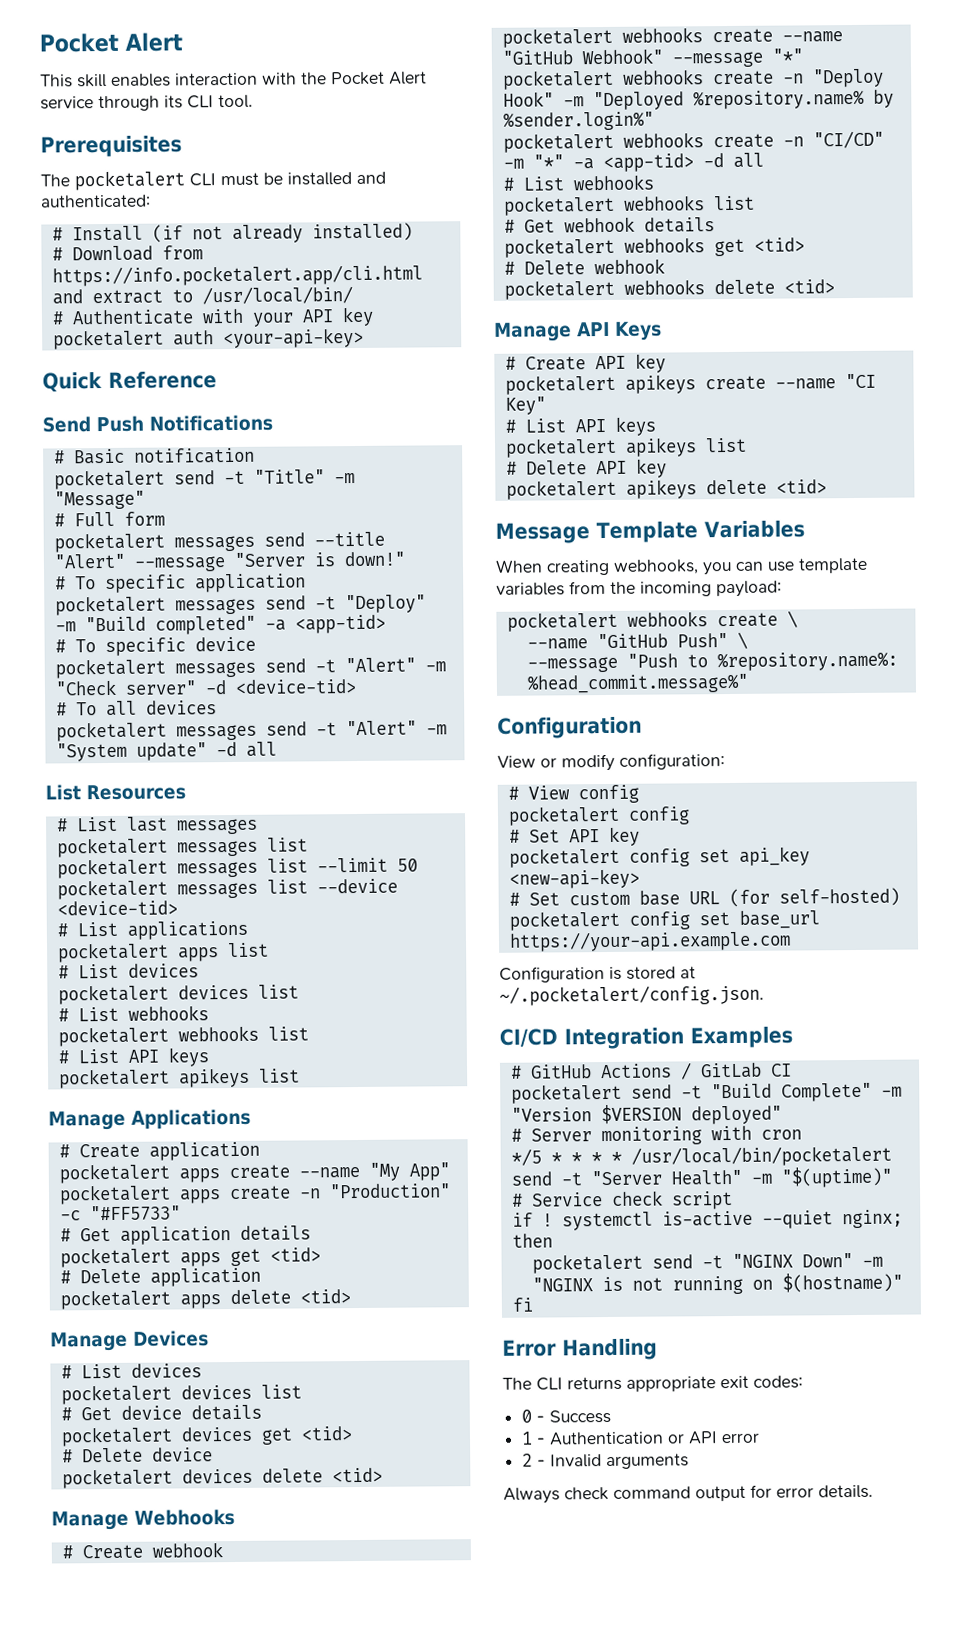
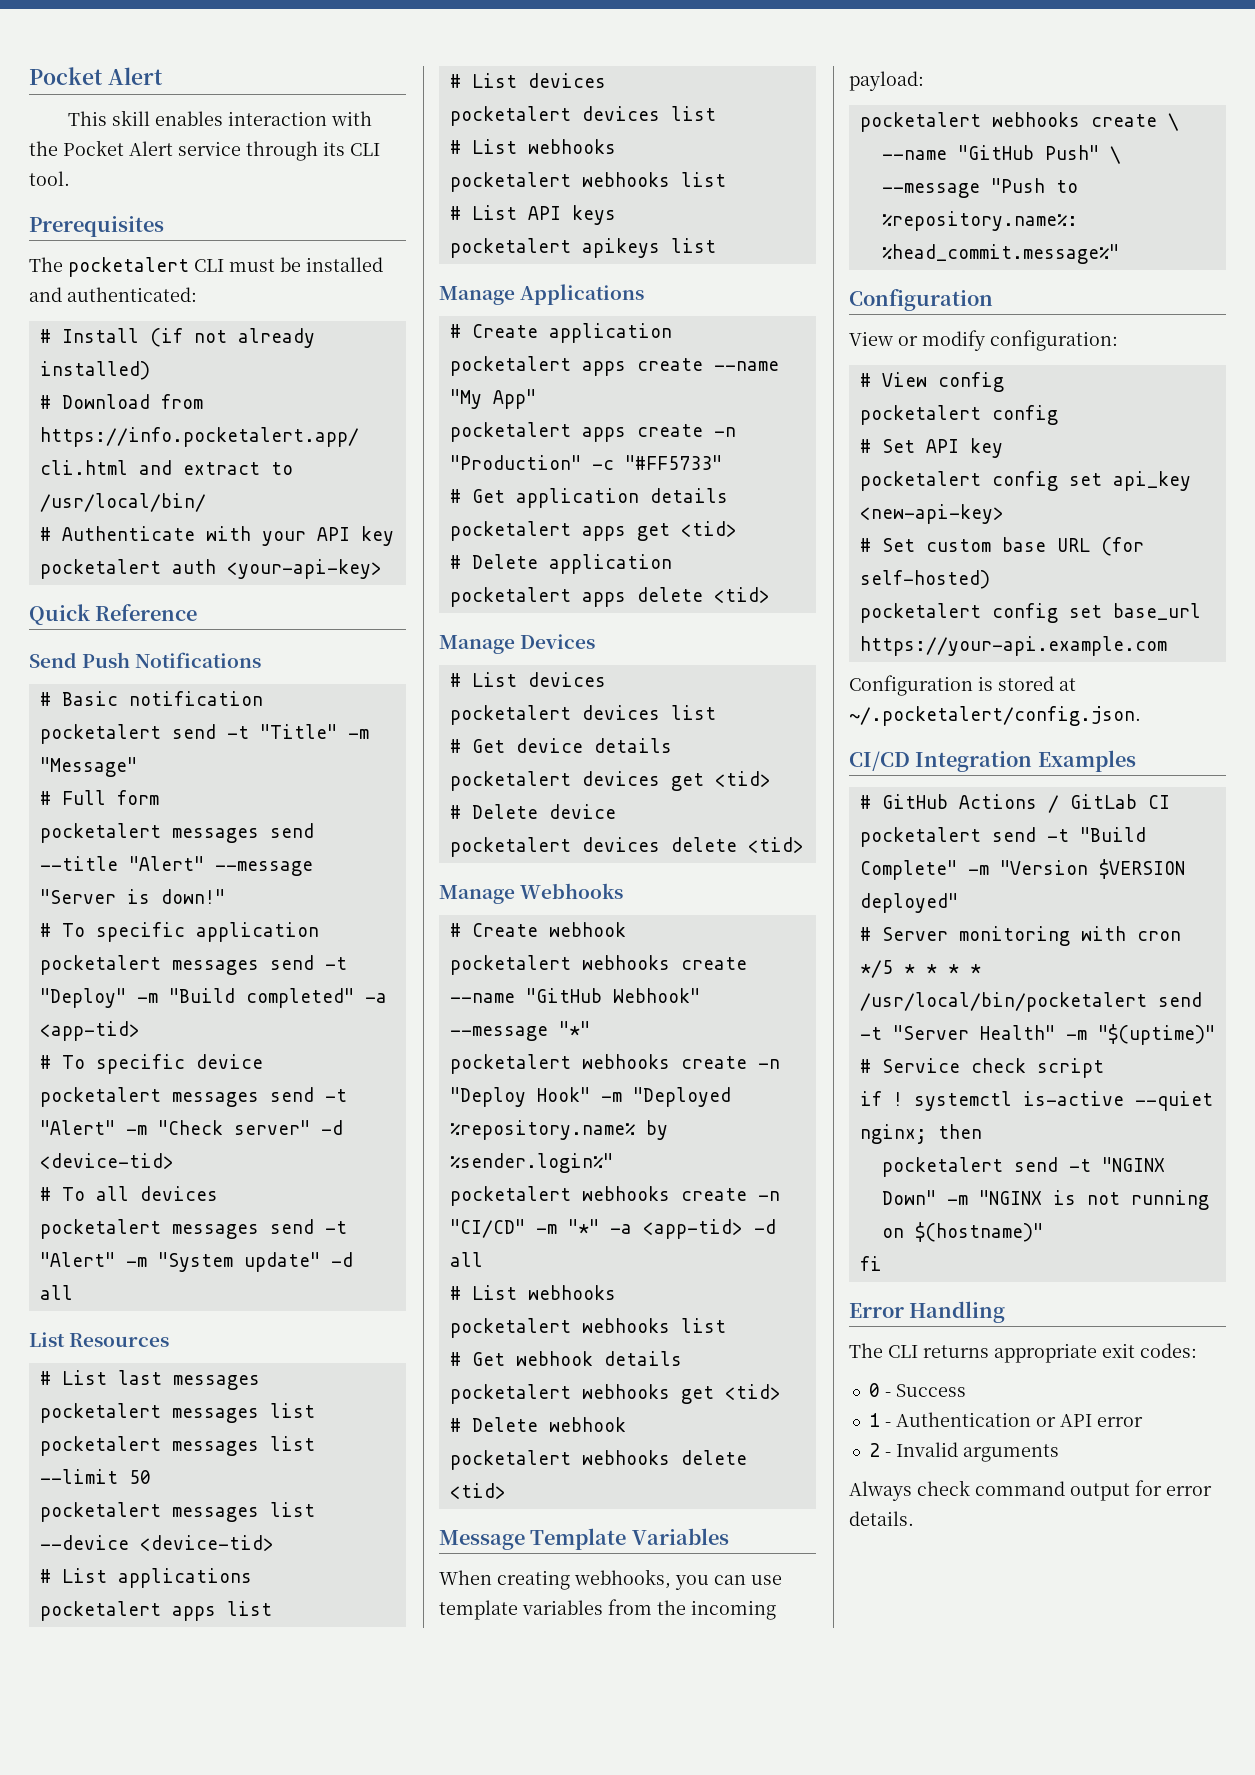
- Manage API Keys
- # Create API key
- pocketalert apikeys create --name "CI Key"
- # List API keys
- pocketalert apikeys list
- # Delete API key
- pocketalert apikeys delete <tid>

